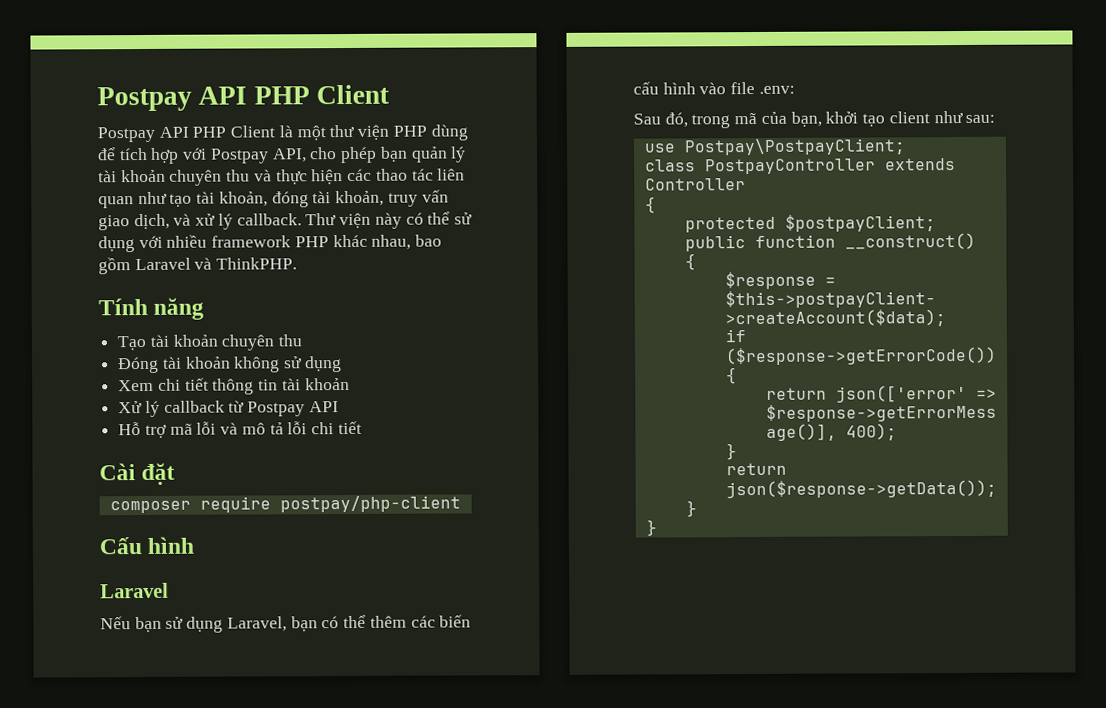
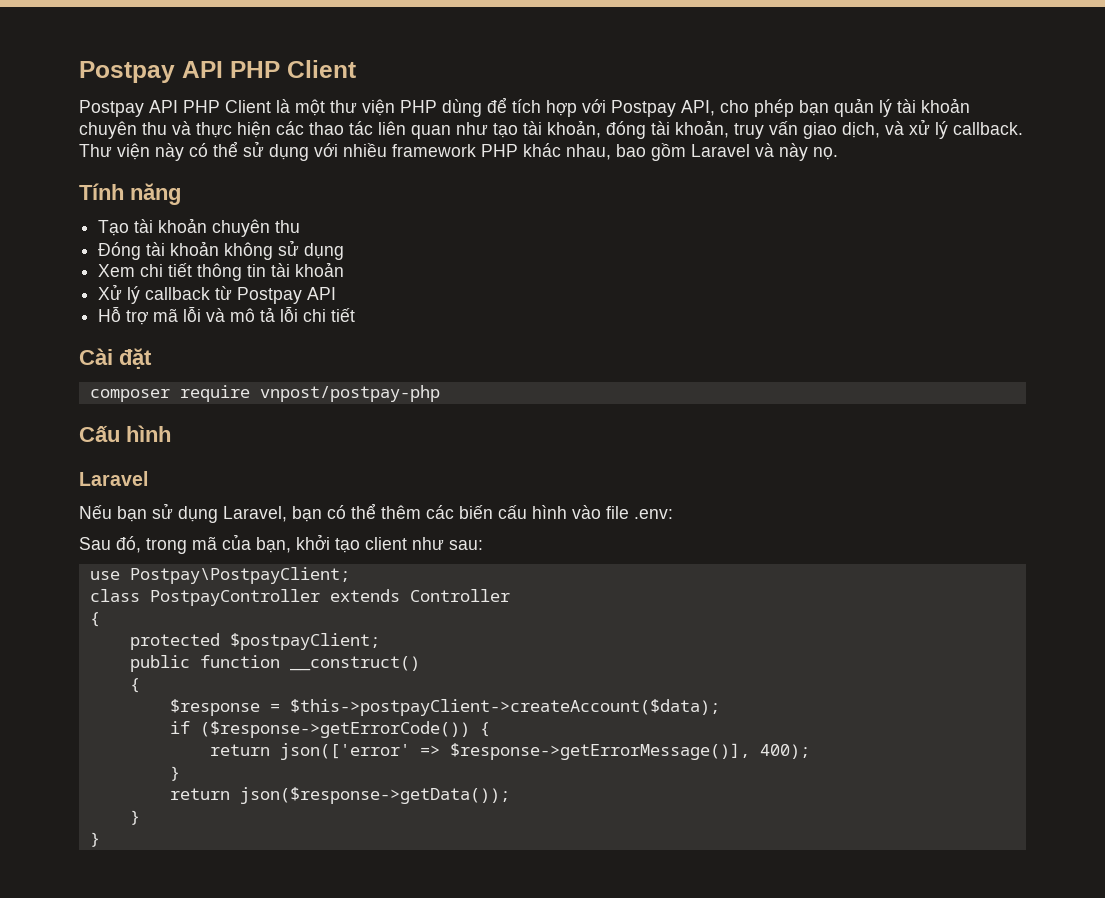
- Thư viện này có thể sử dụng với nhiều framework PHP khác nhau, bao gồm Laravel và ThinkPHP.
+ Thư viện này có thể sử dụng với nhiều framework PHP khác nhau, bao gồm Laravel và này nọ.
- composer require postpay/php-client
+ composer require vnpost/postpay-php

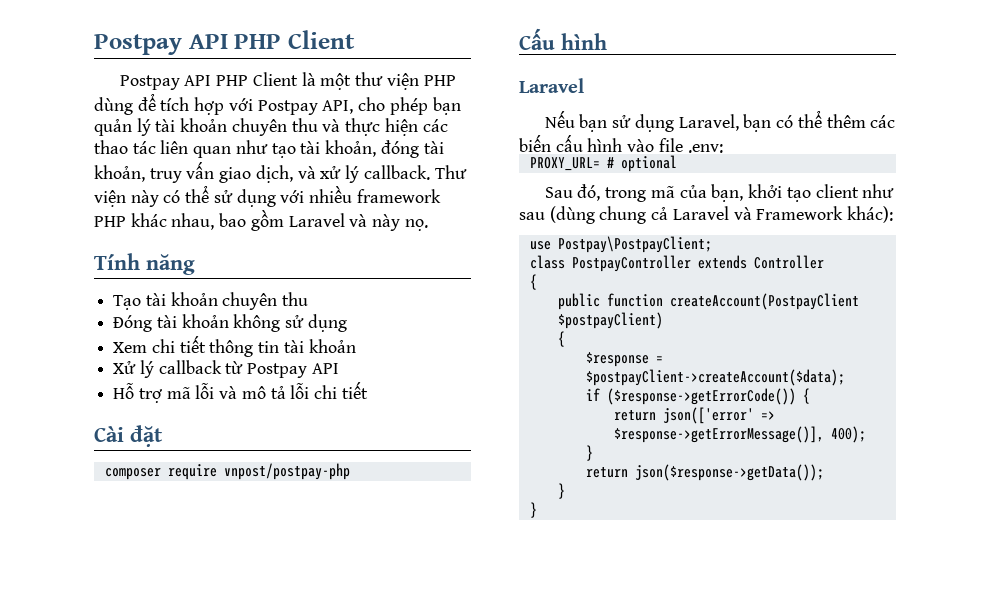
+ PROXY_URL= # optional
- Sau đó, trong mã của bạn, khởi tạo client như sau:
+ Sau đó, trong mã của bạn, khởi tạo client như sau (dùng chung cả Laravel và Framework khác):
- protected $postpayClient;
- public function __construct()
+ public function createAccount(PostpayClient $postpayClient)
- $response = $this->postpayClient->createAccount($data);
+ $response = $postpayClient->createAccount($data);

